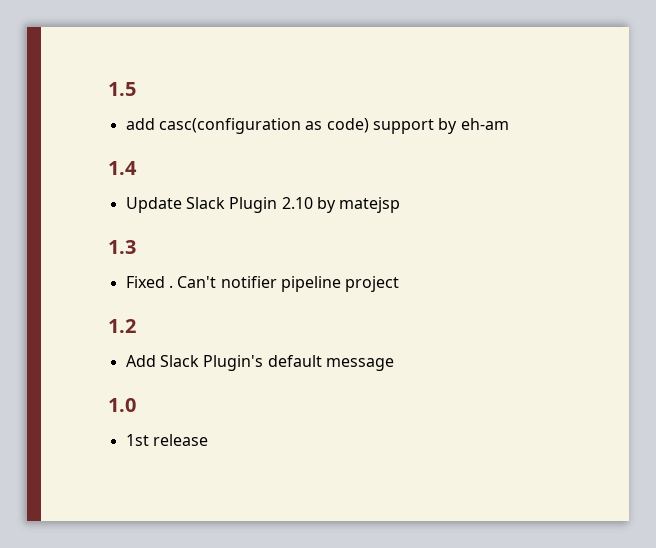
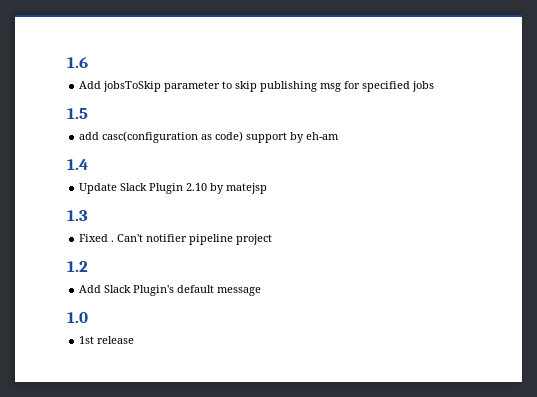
+ 1.6
+ Add jobsToSkip parameter to skip publishing msg for specified jobs

